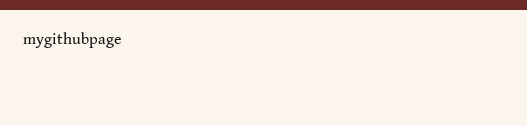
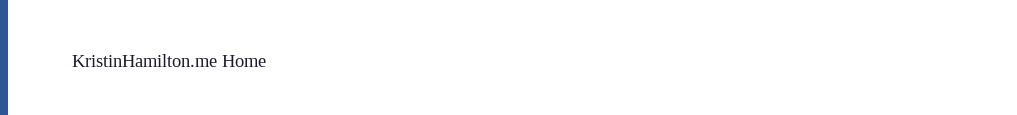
- mygithubpage
+ KristinHamilton.me Home

